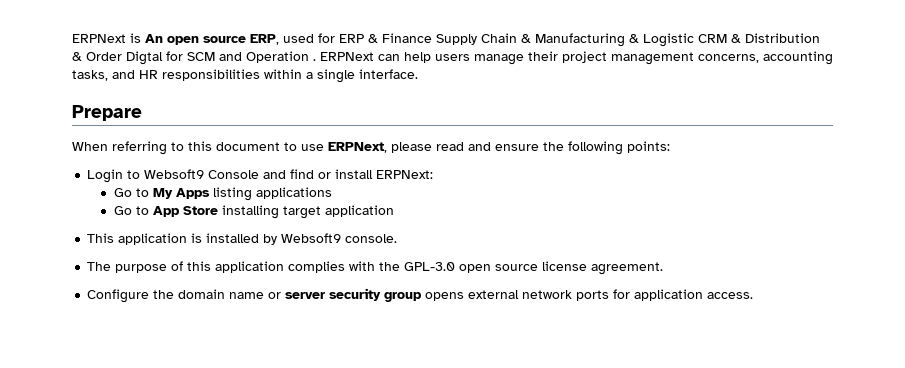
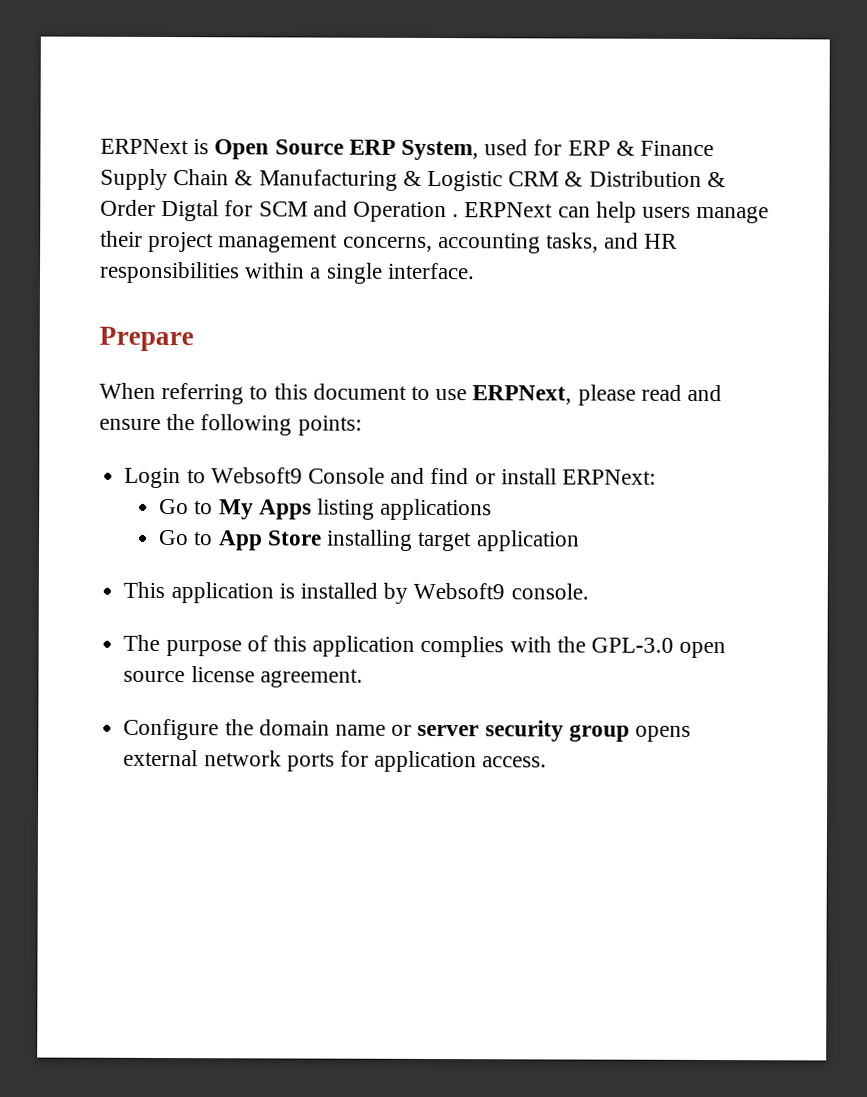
- ERPNext is An open source ERP, used for ERP & Finance Supply Chain & Manufacturing & Logistic CRM & Distribution & Order Digtal for SCM and Operation .
+ ERPNext is Open Source ERP System, used for ERP & Finance Supply Chain & Manufacturing & Logistic CRM & Distribution & Order Digtal for SCM and Operation .

